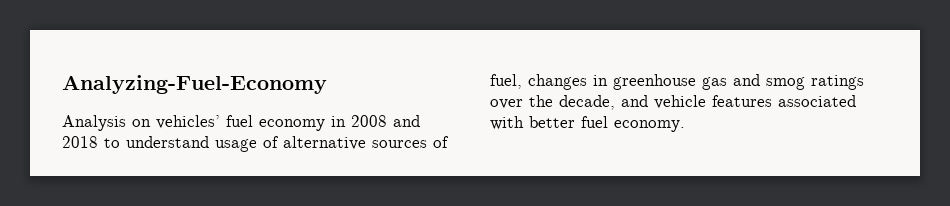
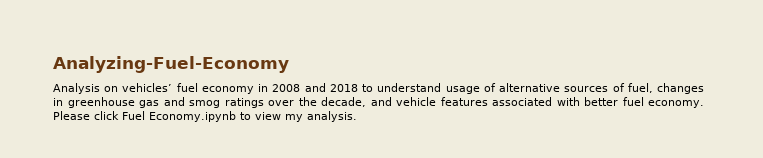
+ Please click Fuel Economy.ipynb to view my analysis.

